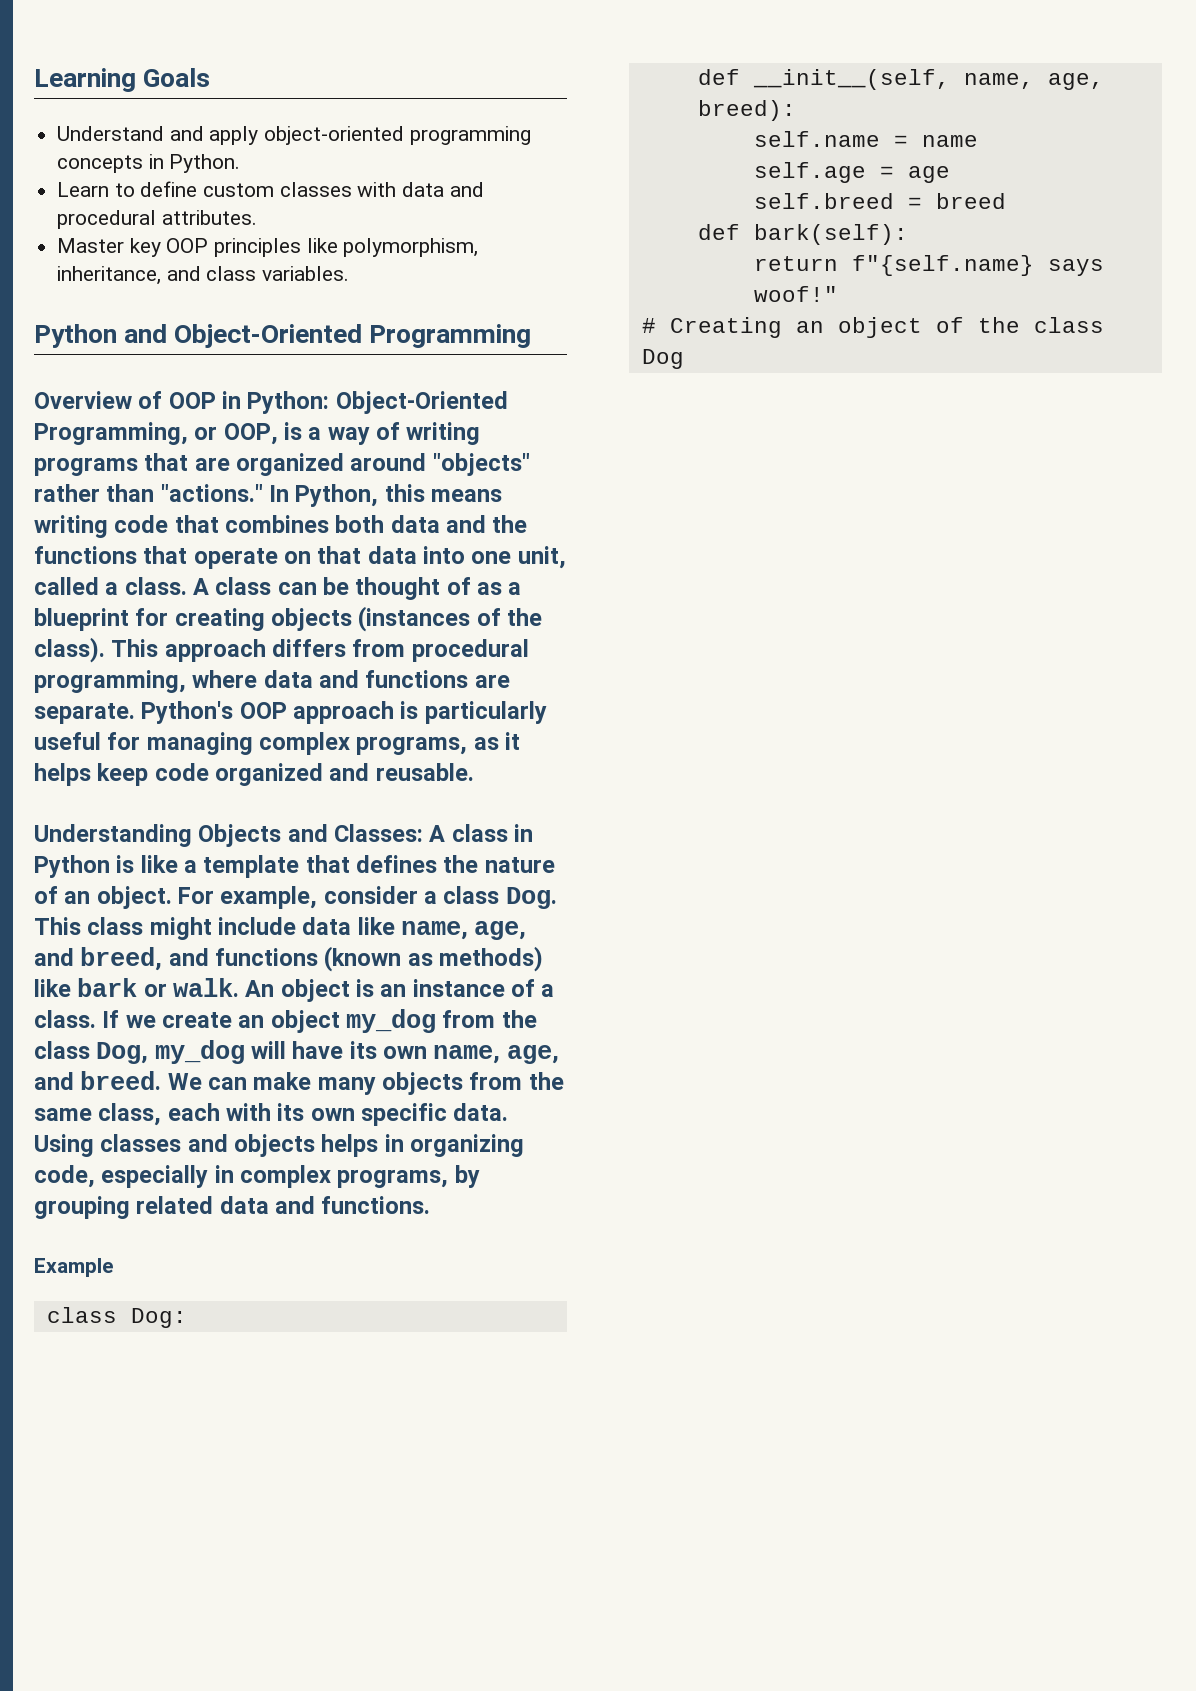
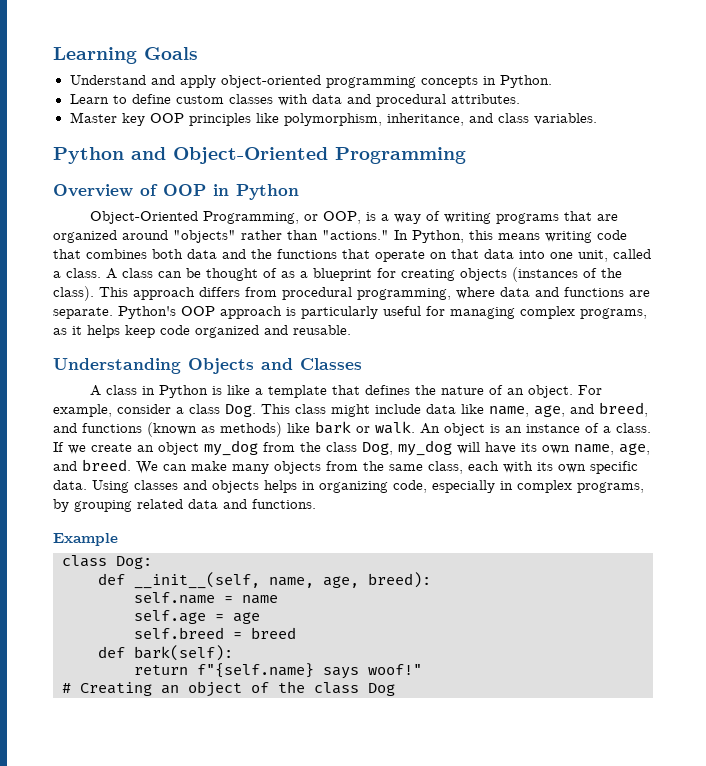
- Overview of OOP in Python: Object-Oriented Programming, or OOP, is a way of writing programs that are organized around "objects" rather than "actions."
+ Overview of OOP in Python
+ Object-Oriented Programming, or OOP, is a way of writing programs that are organized around "objects" rather than "actions."
- Understanding Objects and Classes: A class in Python is like a template that defines the nature of an object.
+ Understanding Objects and Classes
+ A class in Python is like a template that defines the nature of an object.

